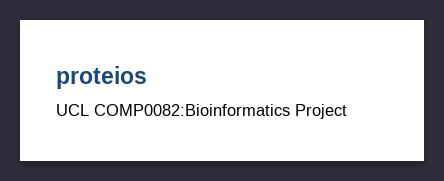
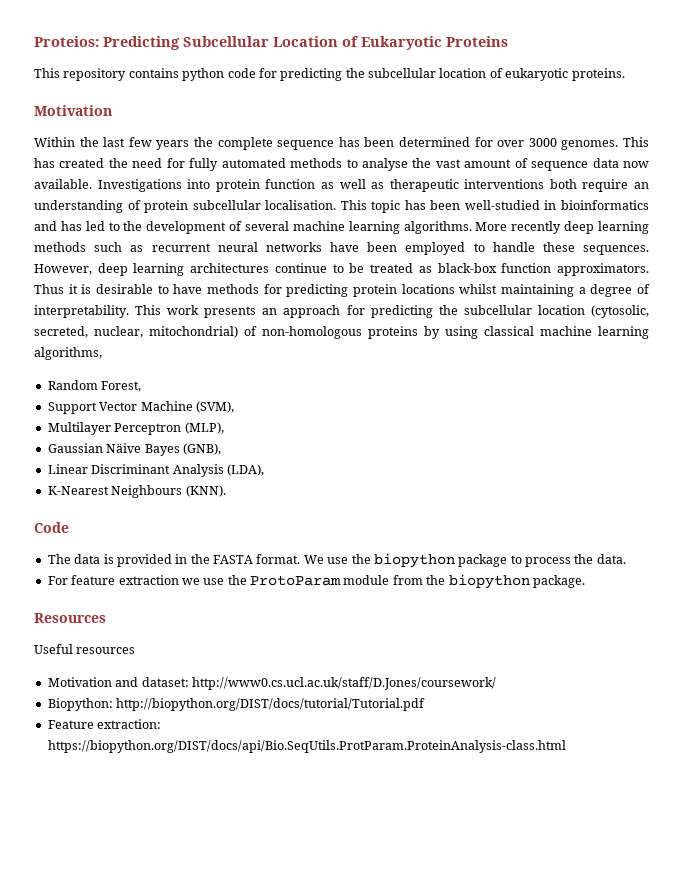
- proteios
- UCL COMP0082:Bioinformatics Project
+ Proteios: Predicting Subcellular Location of Eukaryotic Proteins
+ This repository contains python code for predicting the subcellular location of eukaryotic proteins.
+ Motivation
+ Within the last few years the complete sequence has been determined for over 3000 genomes. This has created the need for fully automated methods to analyse the vast amount of sequence data now available. Investigations into protein function as well as therapeutic interventions both require an understanding of protein subcellular localisation. This topic has been well-studied in bioinformatics and has led to the development of several machine learning algorithms. More recently deep learning methods such as recurrent neural networks have been employed to handle these sequences. However, deep learning architectures continue to be treated as black-box function approximators. Thus it is desirable to have methods for predicting protein locations whilst maintaining a degree of interpretability. This work presents an approach for predicting the subcellular location (cytosolic, secreted, nuclear, mitochondrial) of non-homologous proteins by using classical machine learning algorithms,
+ Random Forest,
+ Support Vector Machine (SVM),
+ Multilayer Perceptron (MLP),
+ Gaussian Näive Bayes (GNB),
+ Linear Discriminant Analysis (LDA),
+ K-Nearest Neighbours (KNN).
+ Code
+ The data is provided in the FASTA format. We use the biopython package to process the data.
+ For feature extraction we use the ProtoParam module from the biopython package.
+ Resources
+ Useful resources
+ Motivation and dataset: http://www0.cs.ucl.ac.uk/staff/D.Jones/coursework/
+ Biopython: http://biopython.org/DIST/docs/tutorial/Tutorial.pdf
+ Feature extraction: https://biopython.org/DIST/docs/api/Bio.SeqUtils.ProtParam.ProteinAnalysis-class.html

